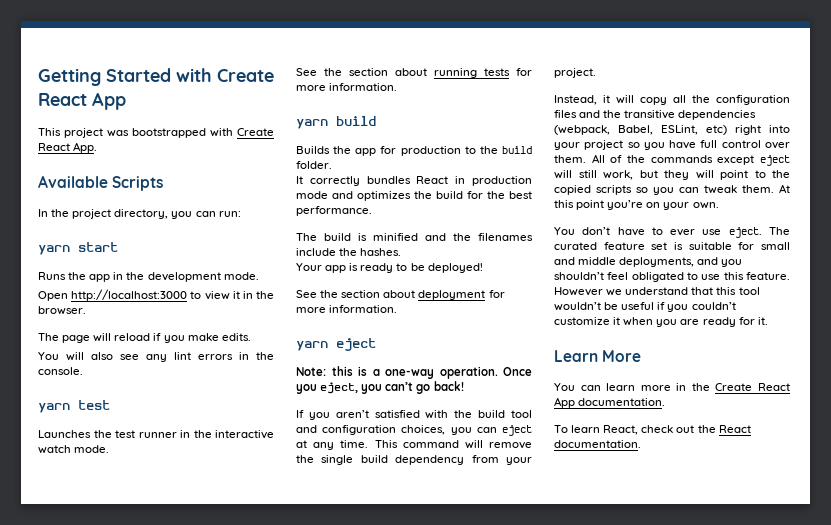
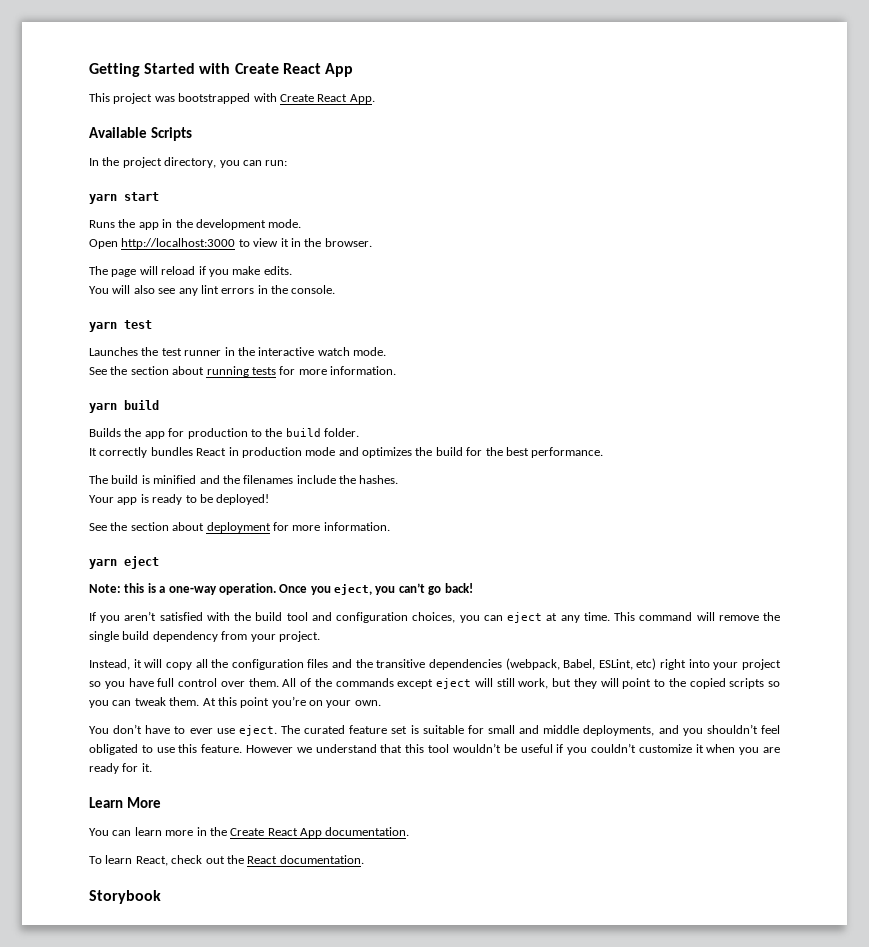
+ Storybook

